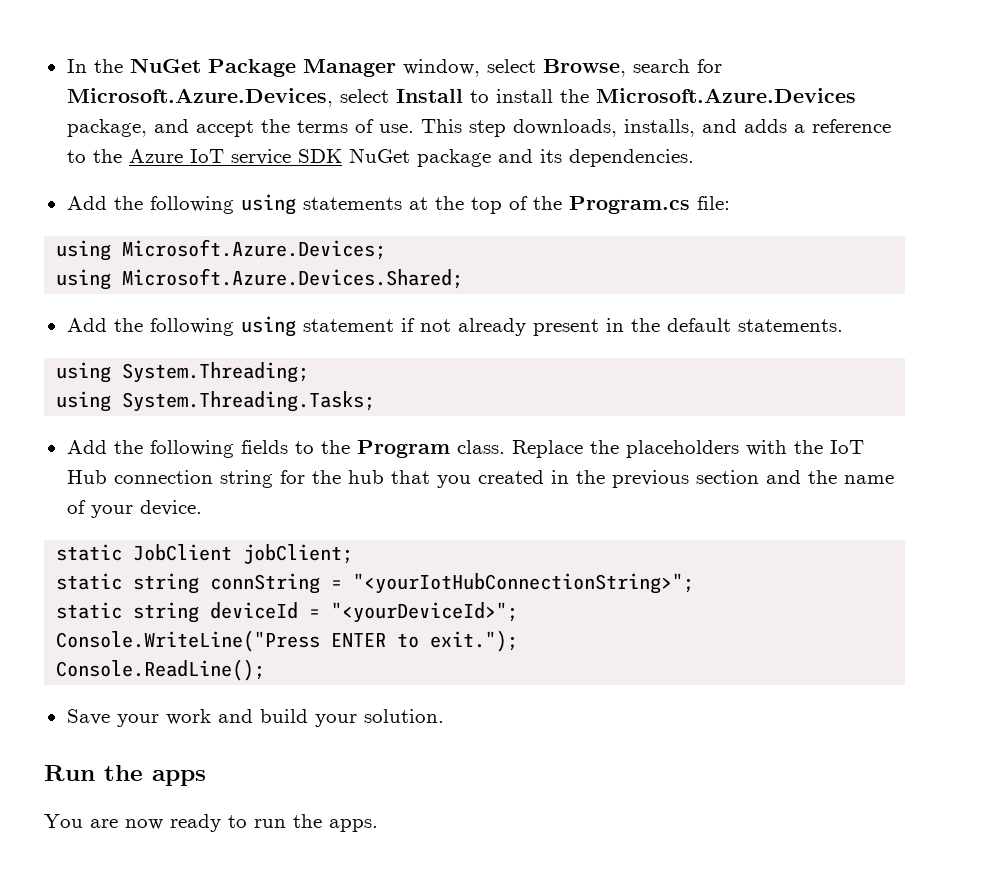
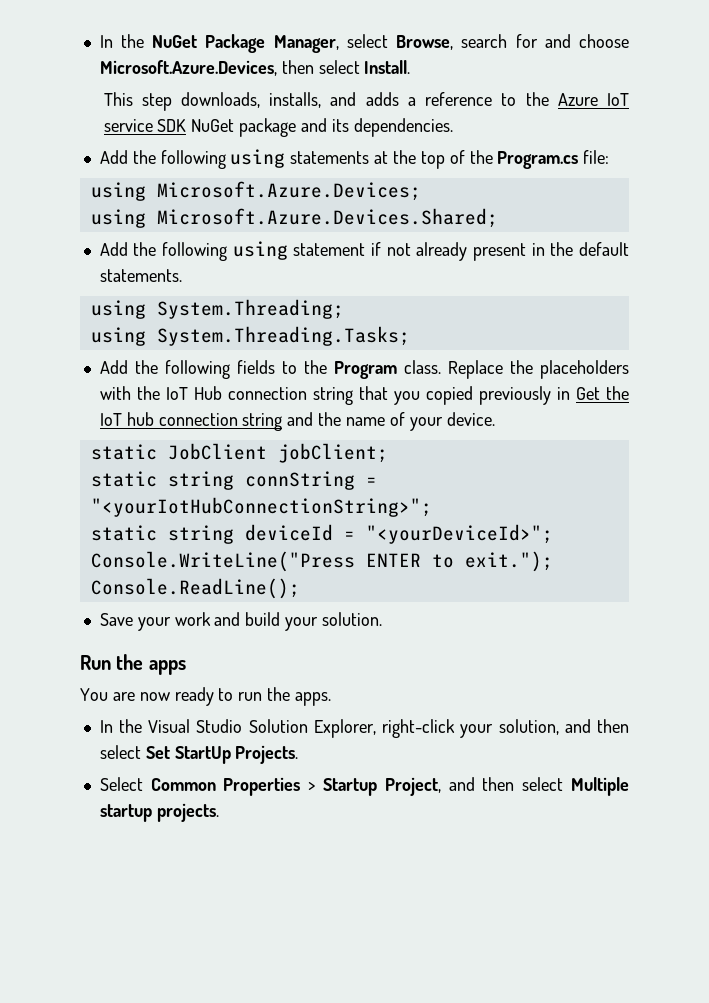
- In the NuGet Package Manager window, select Browse, search for Microsoft.Azure.Devices, select Install to install the Microsoft.Azure.Devices package, and accept the terms of use. This step downloads, installs, and adds a reference to the Azure IoT service SDK NuGet package and its dependencies.
+ In the NuGet Package Manager, select Browse, search for and choose Microsoft.Azure.Devices, then select Install.
+ This step downloads, installs, and adds a reference to the Azure IoT service SDK NuGet package and its dependencies.
- Replace the placeholders with the IoT Hub connection string for the hub that you created in the previous section and the name of your device.
+ Replace the placeholders with the IoT Hub connection string that you copied previously in Get the IoT hub connection string and the name of your device.
+ In the Visual Studio Solution Explorer, right-click your solution, and then select Set StartUp Projects.
+ Select Common Properties > Startup Project, and then select Multiple startup projects.

